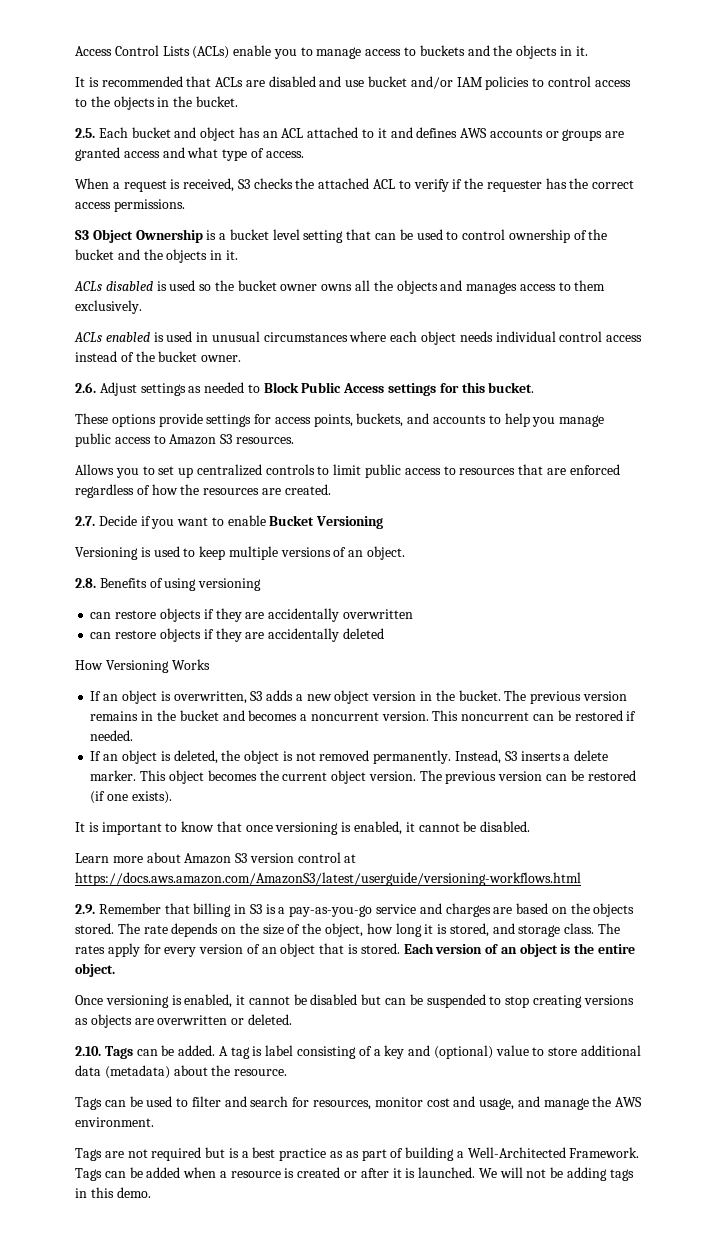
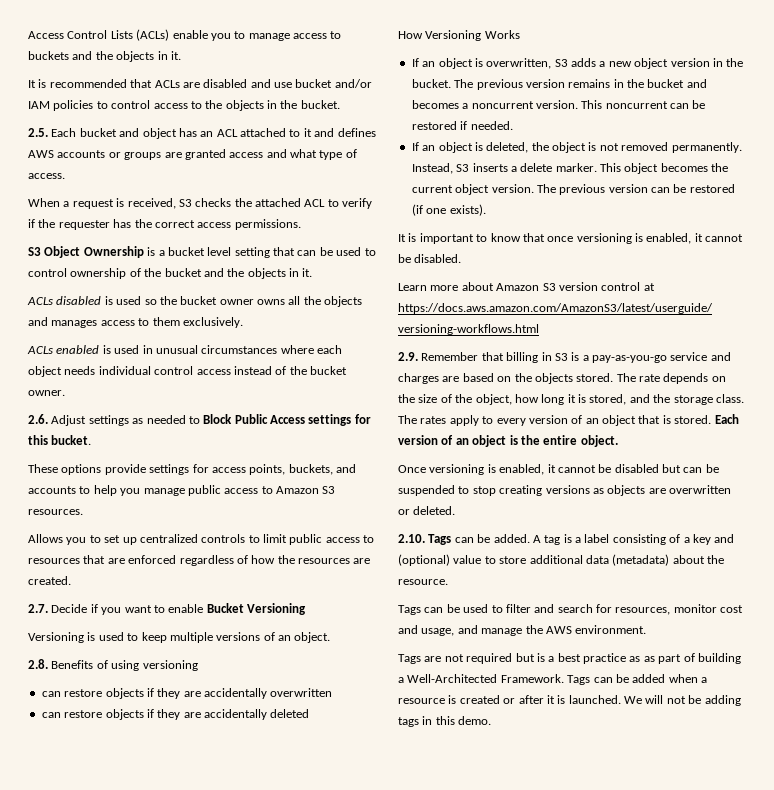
- The rate depends on the size of the object, how long it is stored, and storage class.
+ The rate depends on the size of the object, how long it is stored, and the storage class.
- The rates apply for every version of an object that is stored.
+ The rates apply to every version of an object that is stored.
- A tag is label consisting of a key and (optional) value to store additional data (metadata) about the resource.
+ A tag is a label consisting of a key and (optional) value to store additional data (metadata) about the resource.

